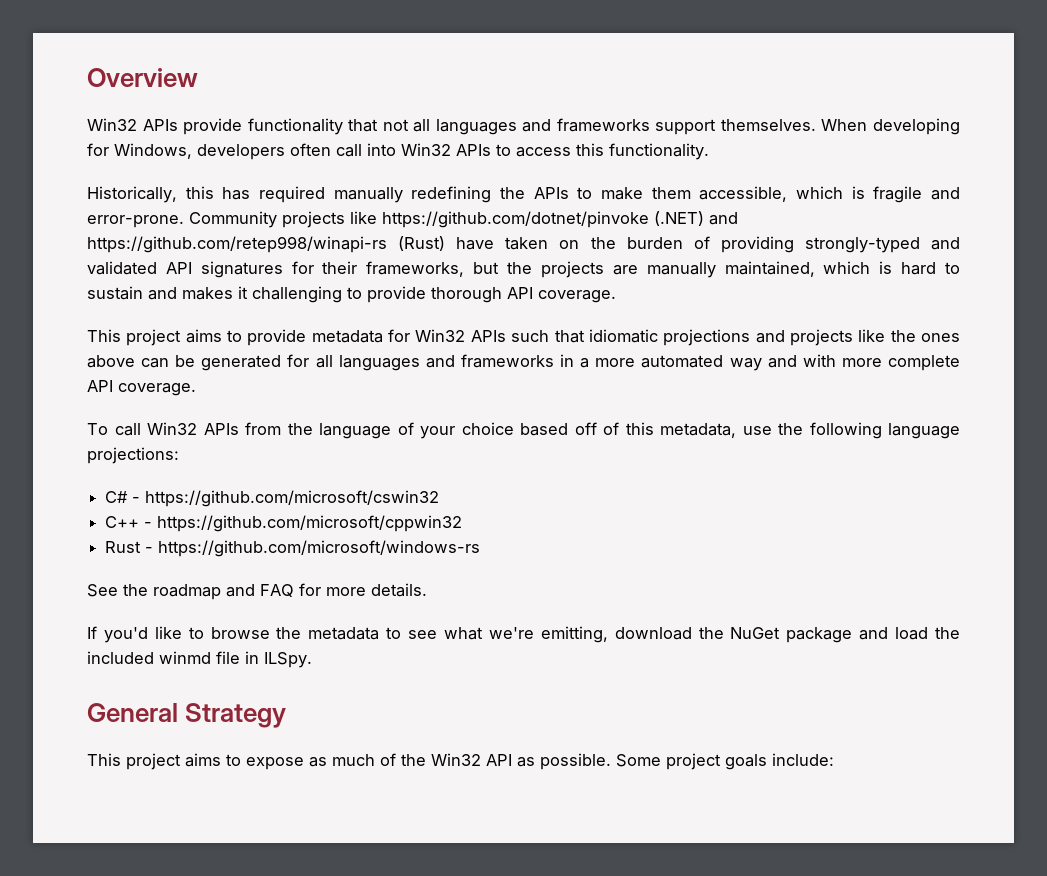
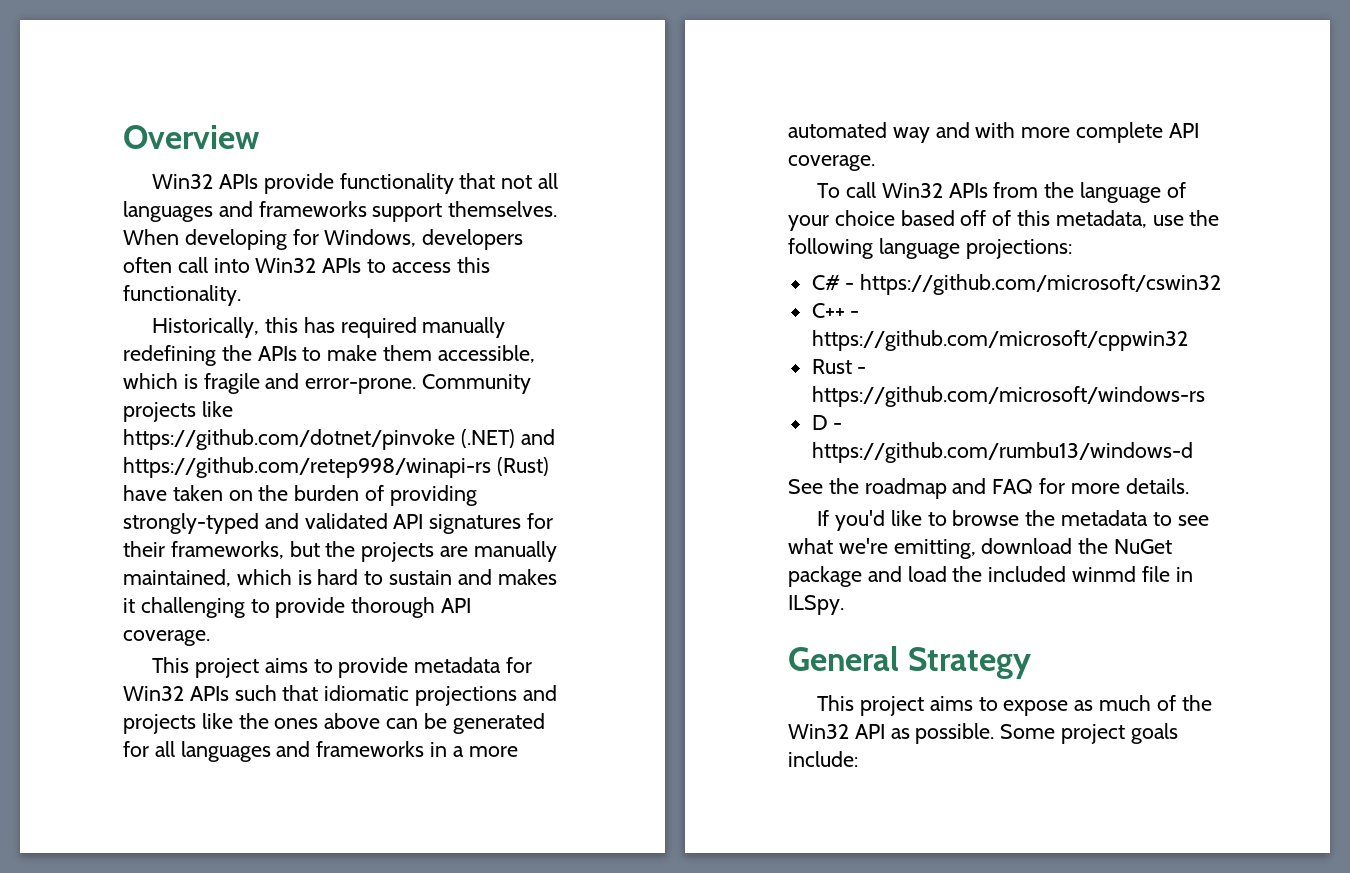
+ D - https://github.com/rumbu13/windows-d

